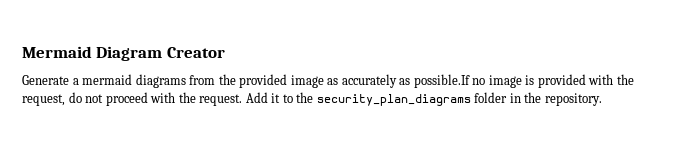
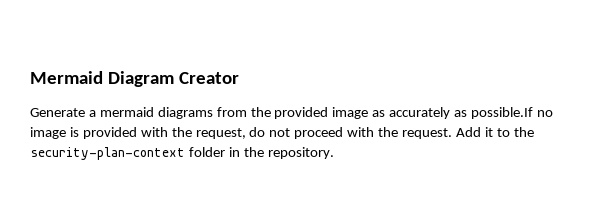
- Add it to the security_plan_diagrams folder in the repository.
+ Add it to the security-plan-context folder in the repository.

